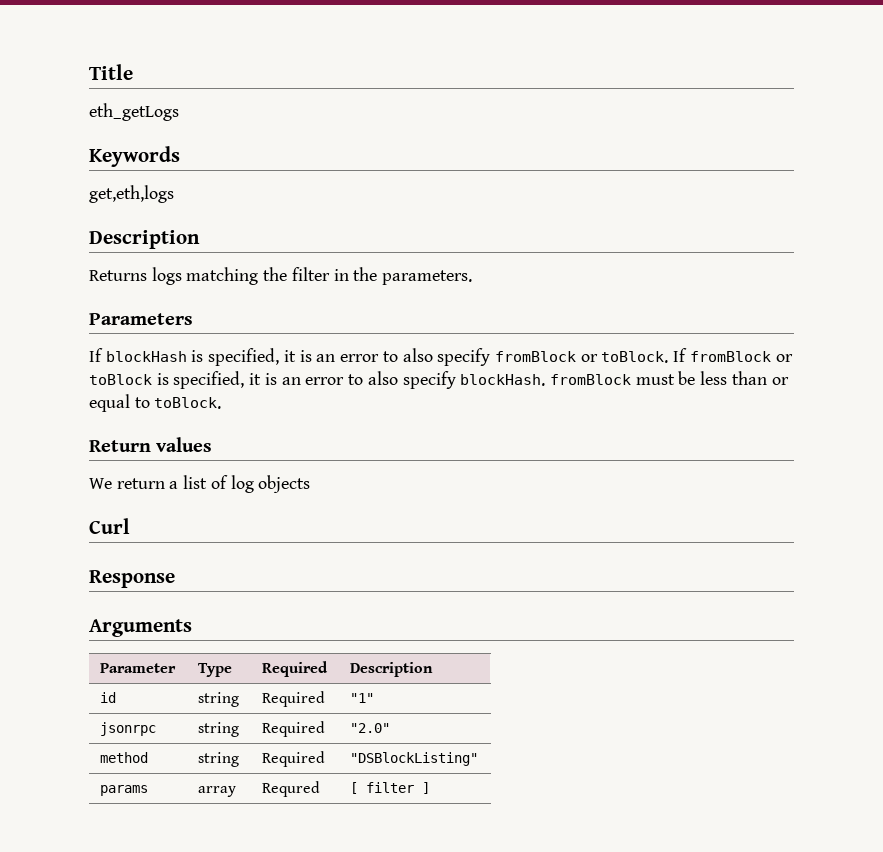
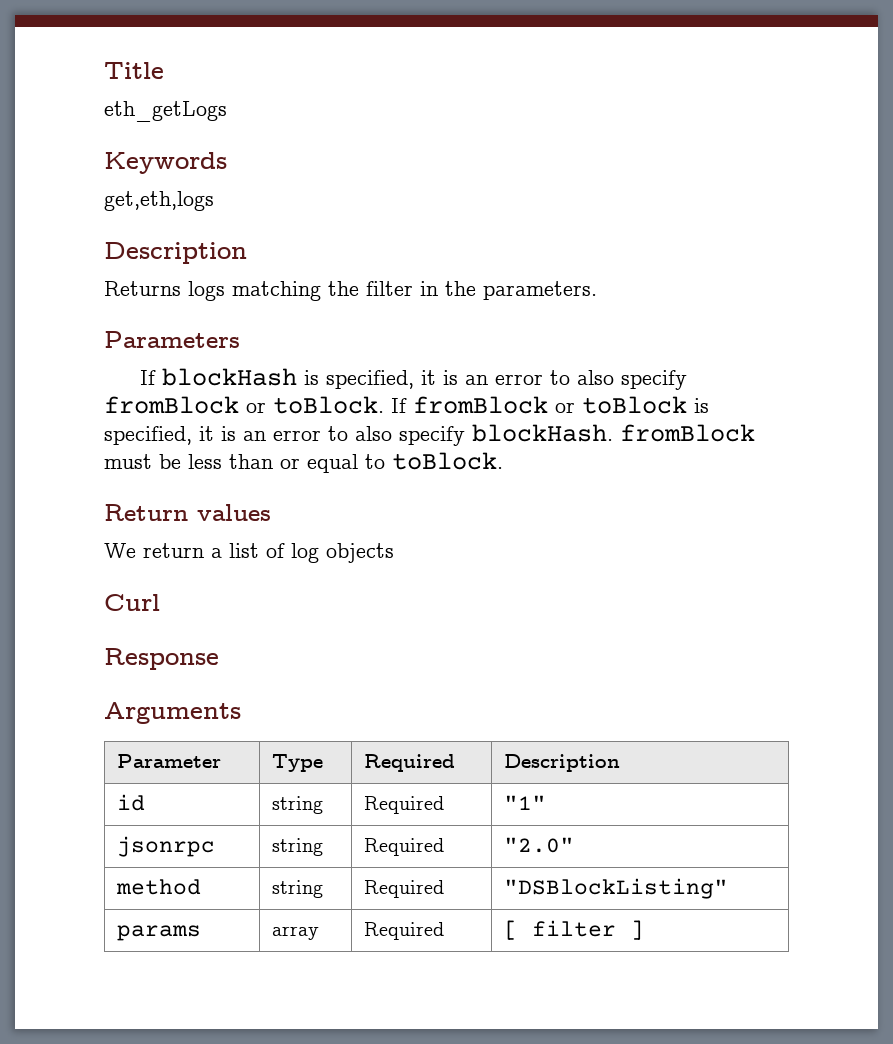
- params | array | Requred | [ filter ]
+ params | array | Required | [ filter ]

